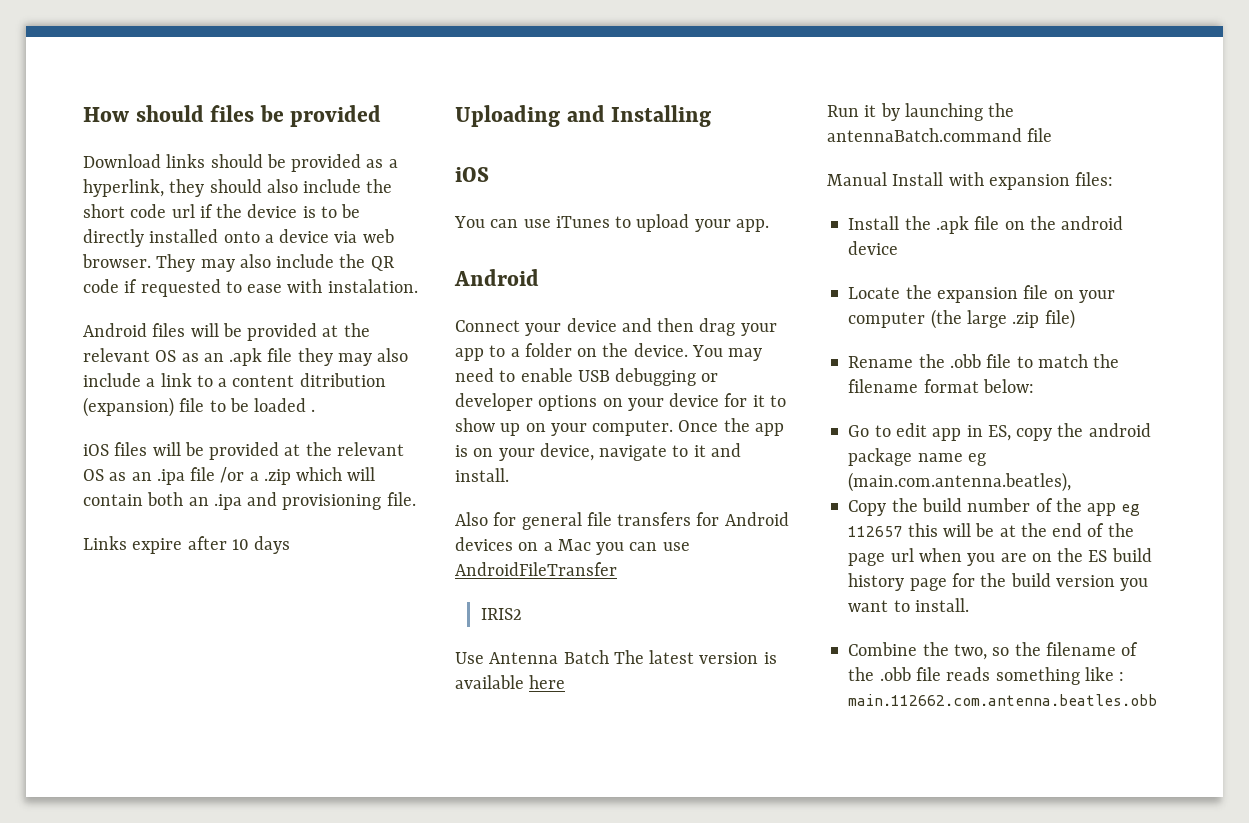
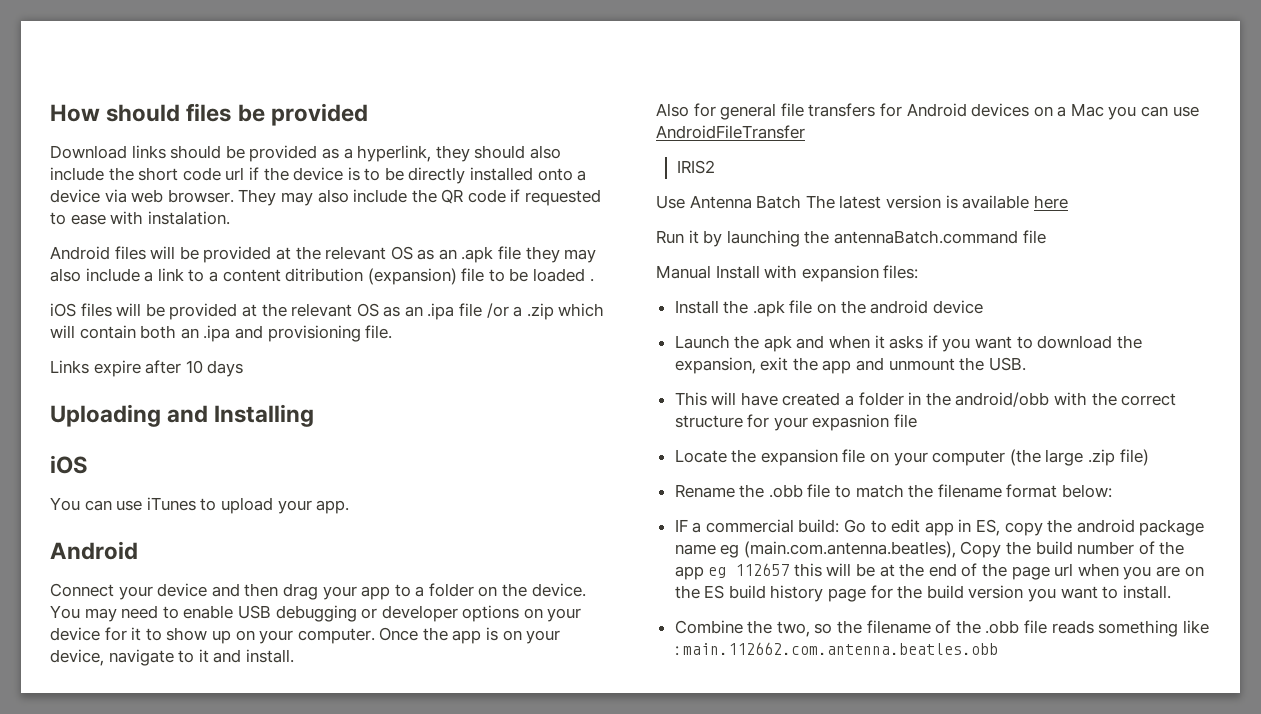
+ Launch the apk and when it asks if you want to download the expansion, exit the app and unmount the USB.
+ This will have created a folder in the android/obb with the correct structure for your expasnion file
- Go to edit app in ES, copy the android package name eg (main.com.antenna.beatles),
- Copy the build number of the app eg 112657 this will be at the end of the page url when you are on the ES build history page for the build version you want to install.
+ IF a commercial build: Go to edit app in ES, copy the android package name eg (main.com.antenna.beatles), Copy the build number of the app eg 112657 this will be at the end of the page url when you are on the ES build history page for the build version you want to install.

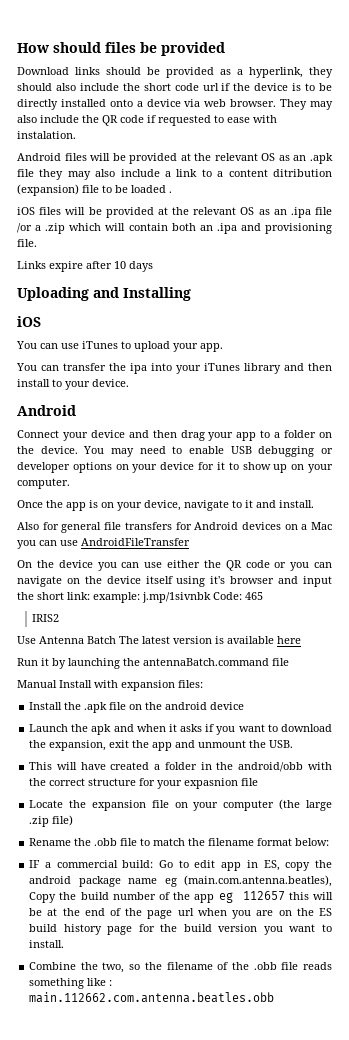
+ You can transfer the ipa into your iTunes library and then install to your device.
- You may need to enable USB debugging or developer options on your device for it to show up on your computer. Once the app is on your device, navigate to it and install.
+ You may need to enable USB debugging or developer options on your device for it to show up on your computer.
+ Once the app is on your device, navigate to it and install.
+ On the device you can use either the QR code or you can navigate on the device itself using it's browser and input the short link: example: j.mp/1sivnbk Code: 465

